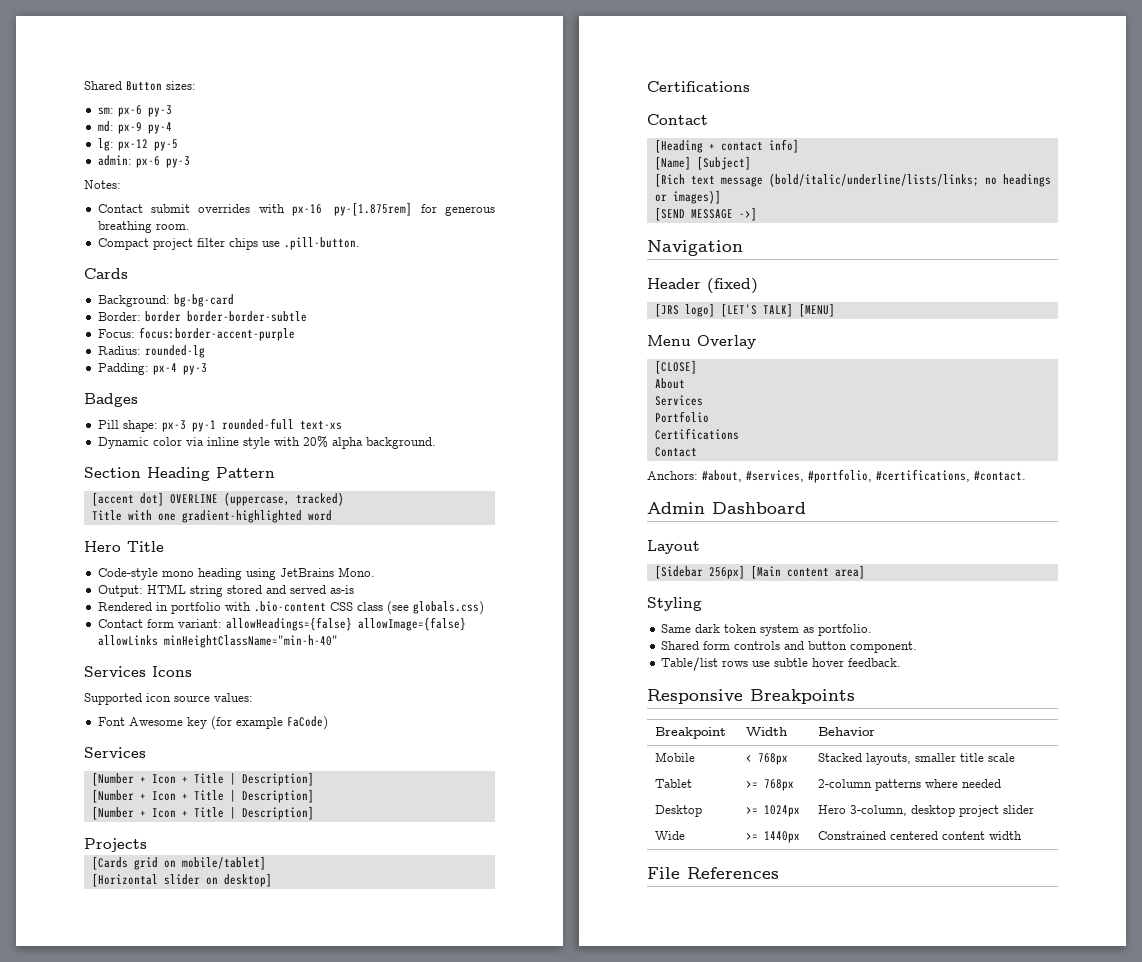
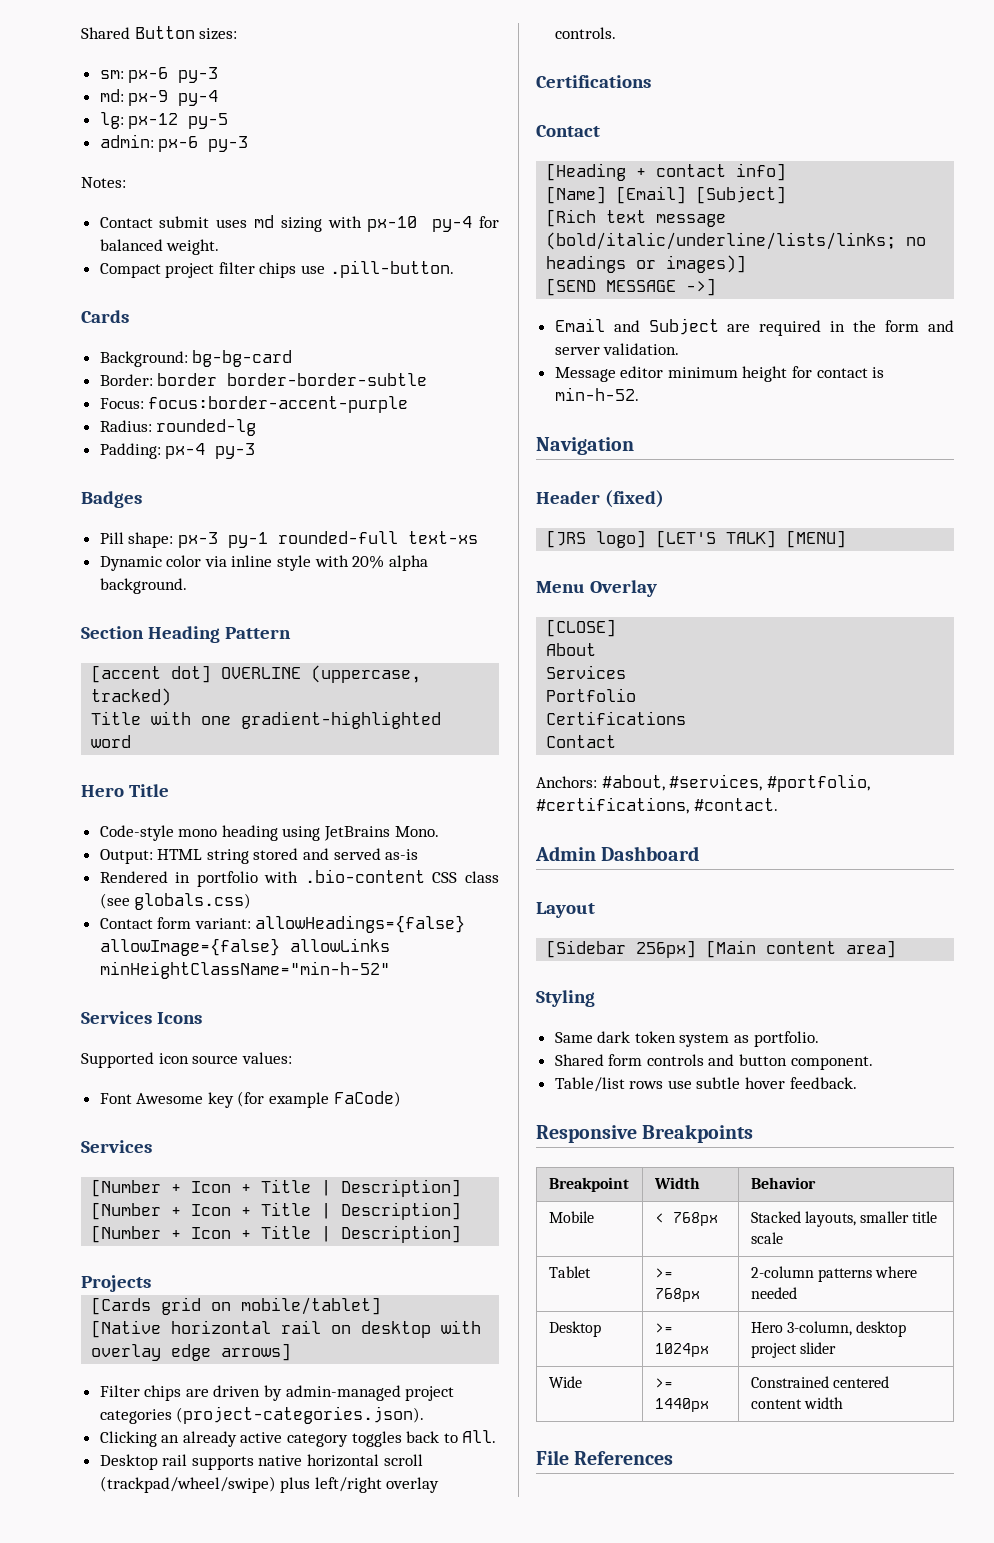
- Contact submit overrides with px-16 py-[1.875rem] for generous breathing room.
+ Contact submit uses md sizing with px-10 py-4 for balanced weight.
- Contact form variant: allowHeadings={false} allowImage={false} allowLinks minHeightClassName="min-h-40"
+ Contact form variant: allowHeadings={false} allowImage={false} allowLinks minHeightClassName="min-h-52"
- [Horizontal slider on desktop]
+ [Native horizontal rail on desktop with overlay edge arrows]
+ Filter chips are driven by admin-managed project categories (project-categories.json).
+ Clicking an already active category toggles back to All.
+ Desktop rail supports native horizontal scroll (trackpad/wheel/swipe) plus left/right overlay controls.
- [Name] [Subject]
+ [Name] [Email] [Subject]
+ Email and Subject are required in the form and server validation.
+ Message editor minimum height for contact is min-h-52.

